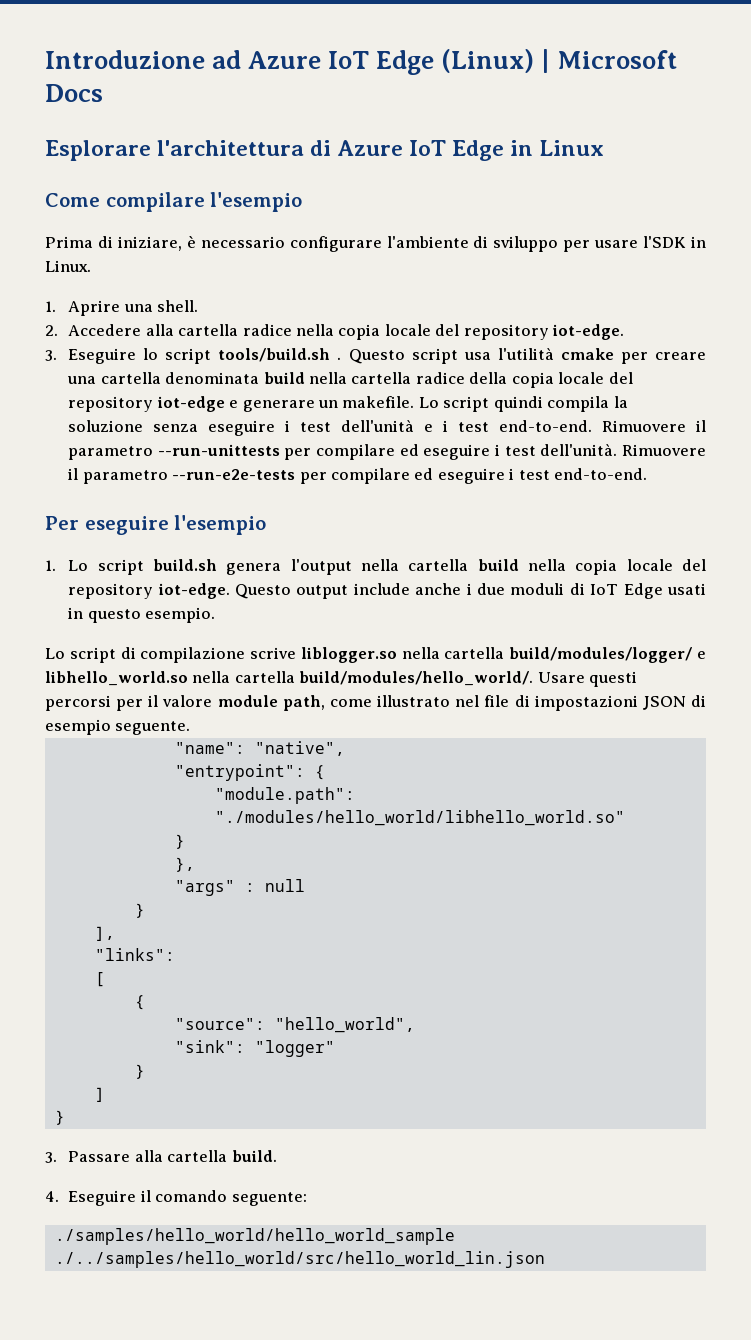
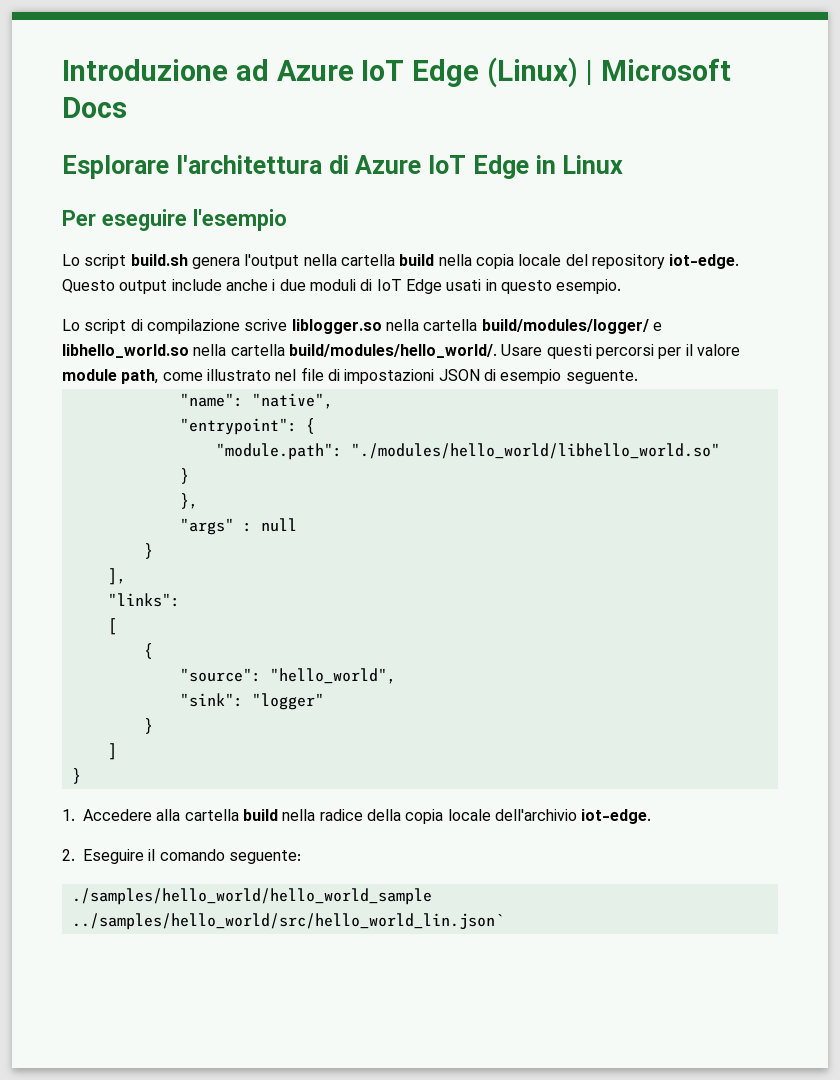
- Come compilare l'esempio
- Prima di iniziare, è necessario configurare l'ambiente di sviluppo per usare l'SDK in Linux.
- 1. Aprire una shell.
- 2. Accedere alla cartella radice nella copia locale del repository iot-edge.
- 3. Eseguire lo script tools/build.sh . Questo script usa l'utilità cmake per creare una cartella denominata build nella cartella radice della copia locale del repository iot-edge e generare un makefile. Lo script quindi compila la soluzione senza eseguire i test dell'unità e i test end-to-end. Rimuovere il parametro --run-unittests per compilare ed eseguire i test dell'unità. Rimuovere il parametro --run-e2e-tests per compilare ed eseguire i test end-to-end.
- 1. Lo script build.sh genera l'output nella cartella build nella copia locale del repository iot-edge.
+ Lo script build.sh genera l'output nella cartella build nella copia locale del repository iot-edge.
- 3. Passare alla cartella build.
- 4. Eseguire il comando seguente:
+ 1. Accedere alla cartella build nella radice della copia locale dell'archivio iot-edge.
+ 2. Eseguire il comando seguente:
- ./samples/hello_world/hello_world_sample ./../samples/hello_world/src/hello_world_lin.json
+ ./samples/hello_world/hello_world_sample ../samples/hello_world/src/hello_world_lin.json`

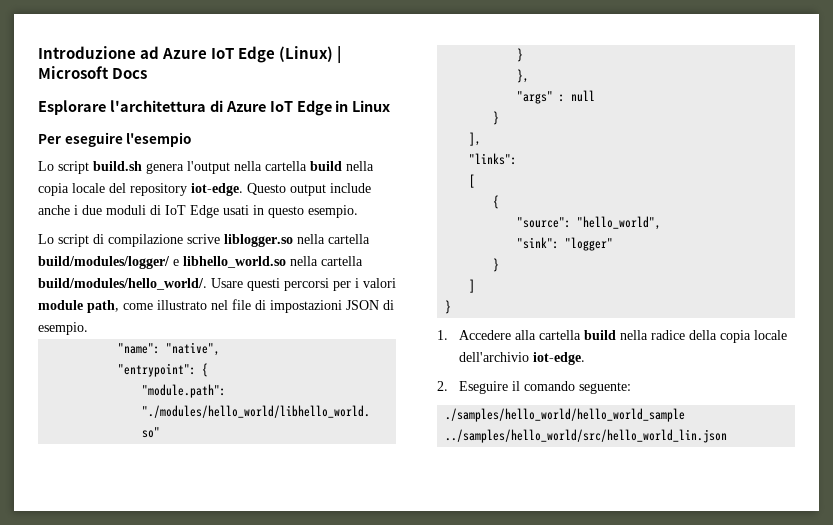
- Usare questi percorsi per il valore module path, come illustrato nel file di impostazioni JSON di esempio seguente.
+ Usare questi percorsi per i valori module path, come illustrato nel file di impostazioni JSON di esempio.
- ./samples/hello_world/hello_world_sample ../samples/hello_world/src/hello_world_lin.json`
+ ./samples/hello_world/hello_world_sample ../samples/hello_world/src/hello_world_lin.json

